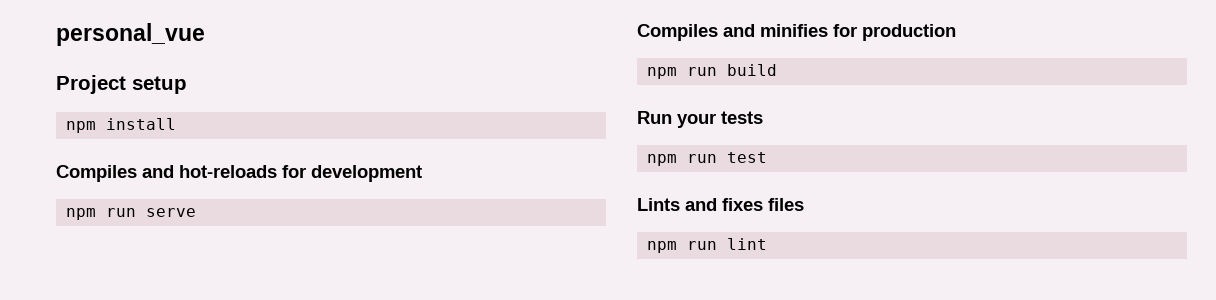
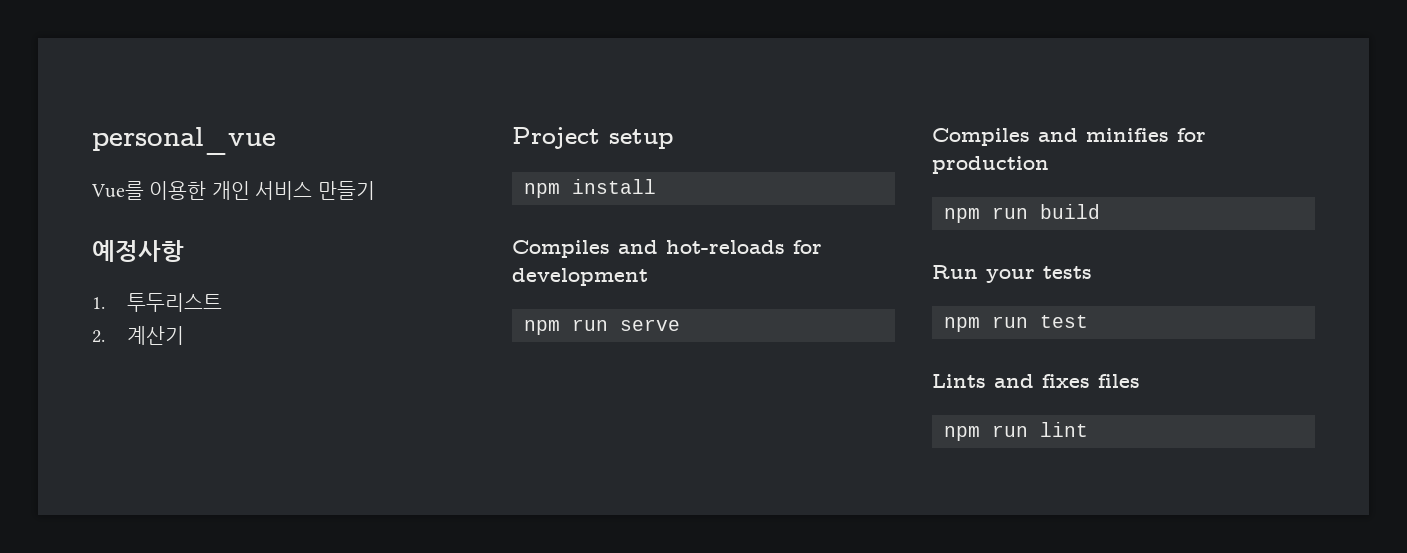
+ Vue를 이용한 개인 서비스 만들기
+ 예정사항
+ 1. 투두리스트
+ 2. 계산기

